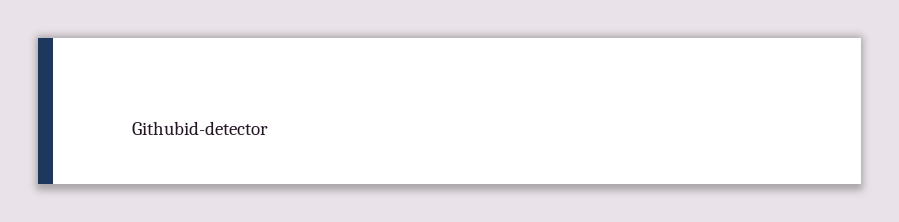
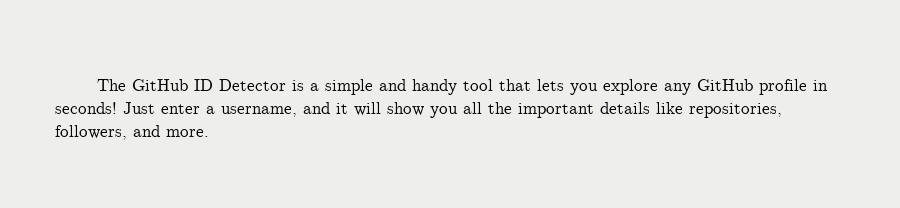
- Githubid-detector
+ The GitHub ID Detector is a simple and handy tool that lets you explore any GitHub profile in seconds! Just enter a username, and it will show you all the important details like repositories, followers, and more.

